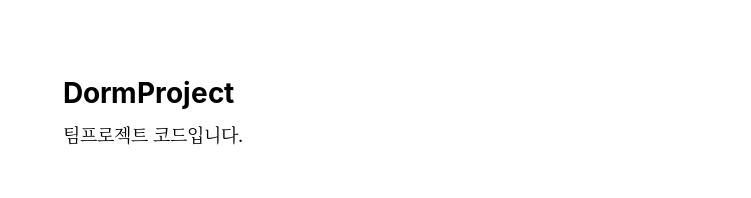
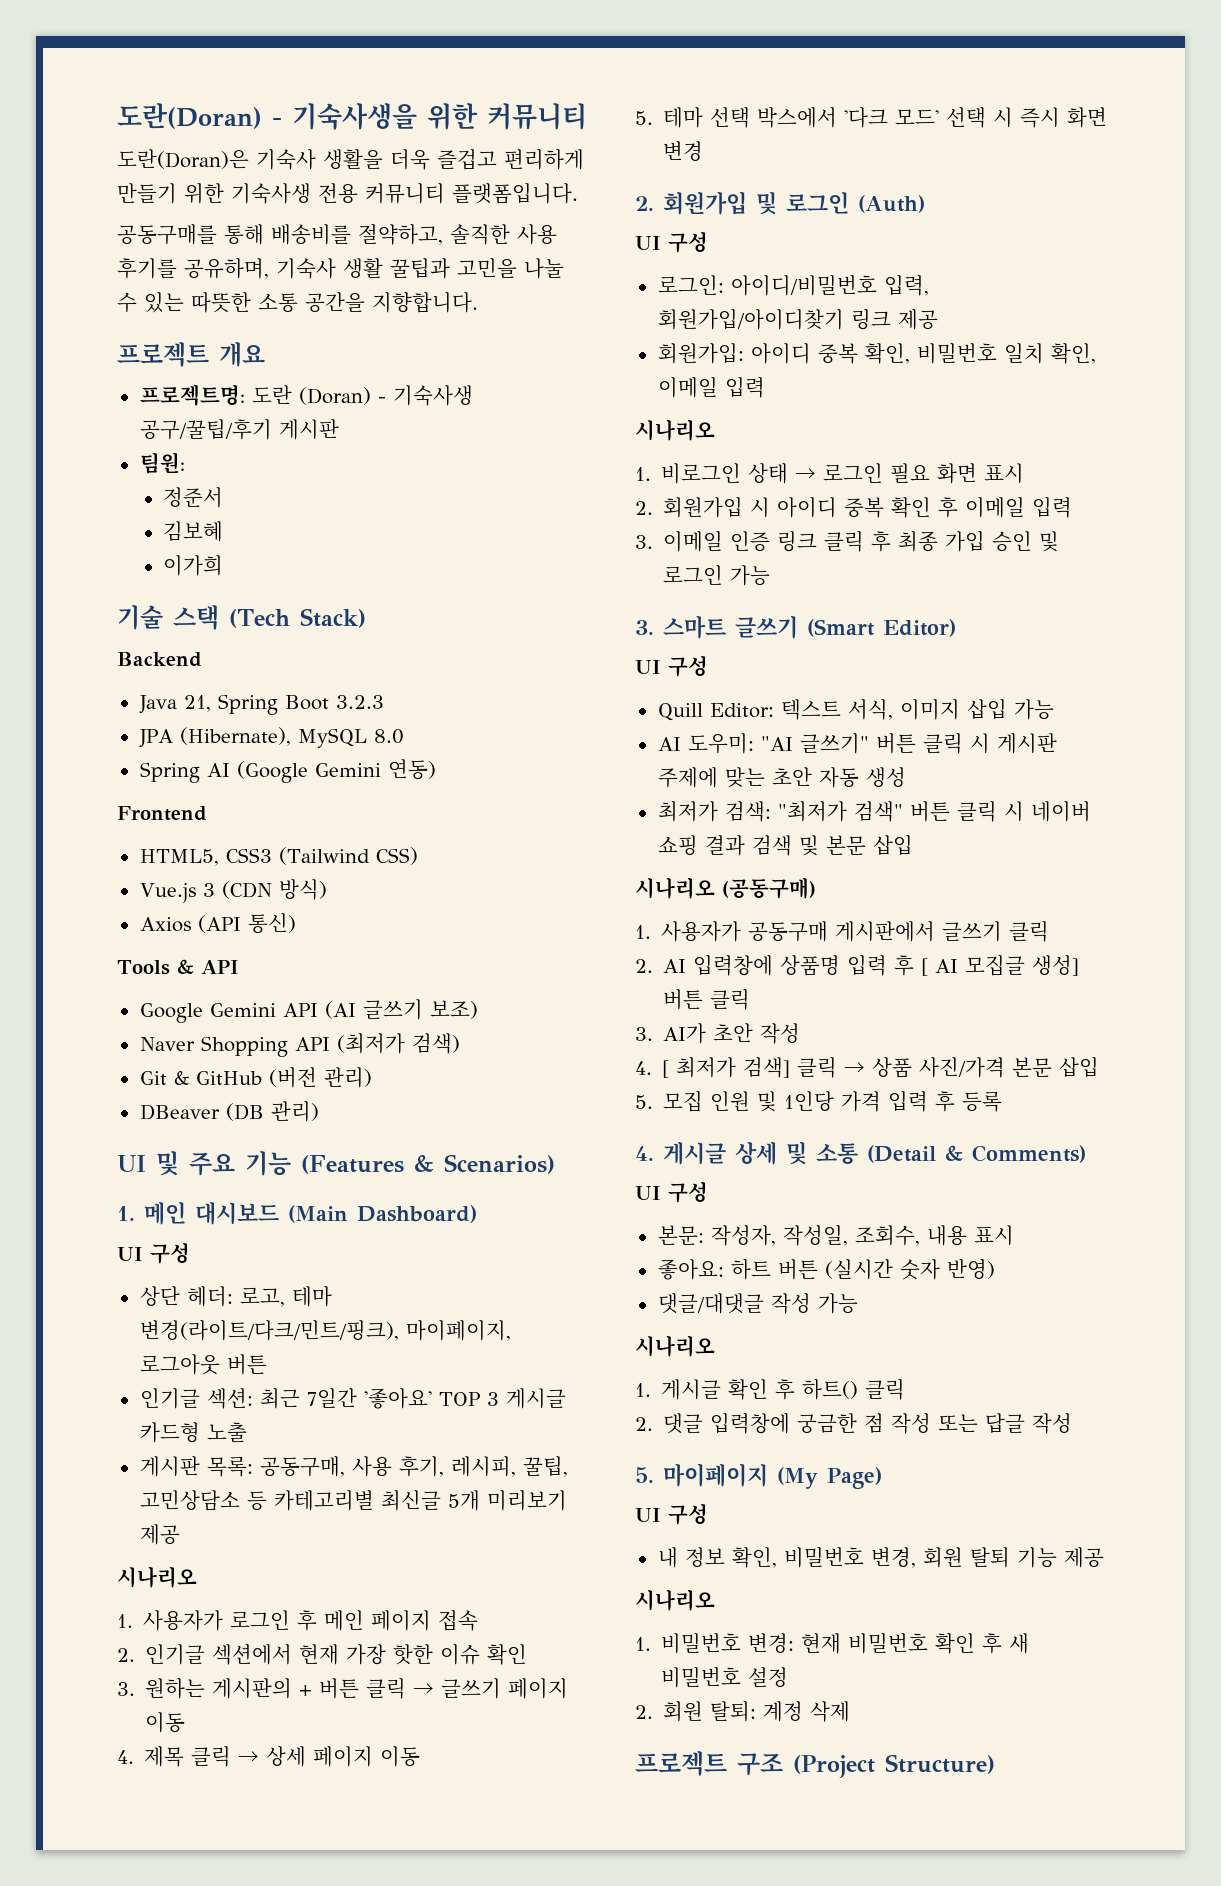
- DormProject
- 팀프로젝트 코드입니다.
+ 도란(Doran) - 기숙사생을 위한 커뮤니티
+ 도란(Doran)은 기숙사 생활을 더욱 즐겁고 편리하게 만들기 위한 기숙사생 전용 커뮤니티 플랫폼입니다.
+ 공동구매를 통해 배송비를 절약하고, 솔직한 사용 후기를 공유하며, 기숙사 생활 꿀팁과 고민을 나눌 수 있는 따뜻한 소통 공간을 지향합니다.
+ 프로젝트 개요
+ 프로젝트명: 도란 (Doran) - 기숙사생 공구/꿀팁/후기 게시판
+ 팀원:
+ 정준서
+ 김보혜
+ 이가희
+ 기술 스택 (Tech Stack)
+ Backend
+ Java 21, Spring Boot 3.2.3
+ JPA (Hibernate), MySQL 8.0
+ Spring AI (Google Gemini 연동)
+ Frontend
+ HTML5, CSS3 (Tailwind CSS)
+ Vue.js 3 (CDN 방식)
+ Axios (API 통신)
+ Tools & API
+ Google Gemini API (AI 글쓰기 보조)
+ Naver Shopping API (최저가 검색)
+ Git & GitHub (버전 관리)
+ DBeaver (DB 관리)
+ UI 및 주요 기능 (Features & Scenarios)
+ 1. 메인 대시보드 (Main Dashboard)
+ UI 구성
+ 상단 헤더: 로고, 테마 변경(라이트/다크/민트/핑크), 마이페이지, 로그아웃 버튼
+ 인기글 섹션: 최근 7일간 '좋아요' TOP 3 게시글 카드형 노출
+ 게시판 목록: 공동구매, 사용 후기, 레시피, 꿀팁, 고민상담소 등 카테고리별 최신글 5개 미리보기 제공
+ 시나리오
+ 1. 사용자가 로그인 후 메인 페이지 접속
+ 2. 인기글 섹션에서 현재 가장 핫한 이슈 확인
+ 3. 원하는 게시판의 + 버튼 클릭 → 글쓰기 페이지 이동
+ 4. 제목 클릭 → 상세 페이지 이동
+ 5. 테마 선택 박스에서 '다크 모드' 선택 시 즉시 화면 변경
+ 2. 회원가입 및 로그인 (Auth)
+ UI 구성
+ 로그인: 아이디/비밀번호 입력, 회원가입/아이디찾기 링크 제공
+ 회원가입: 아이디 중복 확인, 비밀번호 일치 확인, 이메일 입력
+ 시나리오
+ 1. 비로그인 상태 → 로그인 필요 화면 표시
+ 2. 회원가입 시 아이디 중복 확인 후 이메일 입력
+ 3. 이메일 인증 링크 클릭 후 최종 가입 승인 및 로그인 가능
+ 3. 스마트 글쓰기 (Smart Editor)
+ UI 구성
+ Quill Editor: 텍스트 서식, 이미지 삽입 가능
+ AI 도우미: "AI 글쓰기" 버튼 클릭 시 게시판 주제에 맞는 초안 자동 생성
+ 최저가 검색: "최저가 검색" 버튼 클릭 시 네이버 쇼핑 결과 검색 및 본문 삽입
+ 시나리오 (공동구매)
+ 1. 사용자가 공동구매 게시판에서 글쓰기 클릭
+ 2. AI 입력창에 상품명 입력 후 [ AI 모집글 생성] 버튼 클릭
+ 3. AI가 초안 작성
+ 4. [ 최저가 검색] 클릭 → 상품 사진/가격 본문 삽입
+ 5. 모집 인원 및 1인당 가격 입력 후 등록
+ 4. 게시글 상세 및 소통 (Detail & Comments)
+ UI 구성
+ 본문: 작성자, 작성일, 조회수, 내용 표시
+ 좋아요: 하트 버튼 (실시간 숫자 반영)
+ 댓글/대댓글 작성 가능
+ 시나리오
+ 1. 게시글 확인 후 하트() 클릭
+ 2. 댓글 입력창에 궁금한 점 작성 또는 답글 작성
+ 5. 마이페이지 (My Page)
+ UI 구성
+ 내 정보 확인, 비밀번호 변경, 회원 탈퇴 기능 제공
+ 시나리오
+ 1. 비밀번호 변경: 현재 비밀번호 확인 후 새 비밀번호 설정
+ 2. 회원 탈퇴: 계정 삭제
+ 프로젝트 구조 (Project Structure)

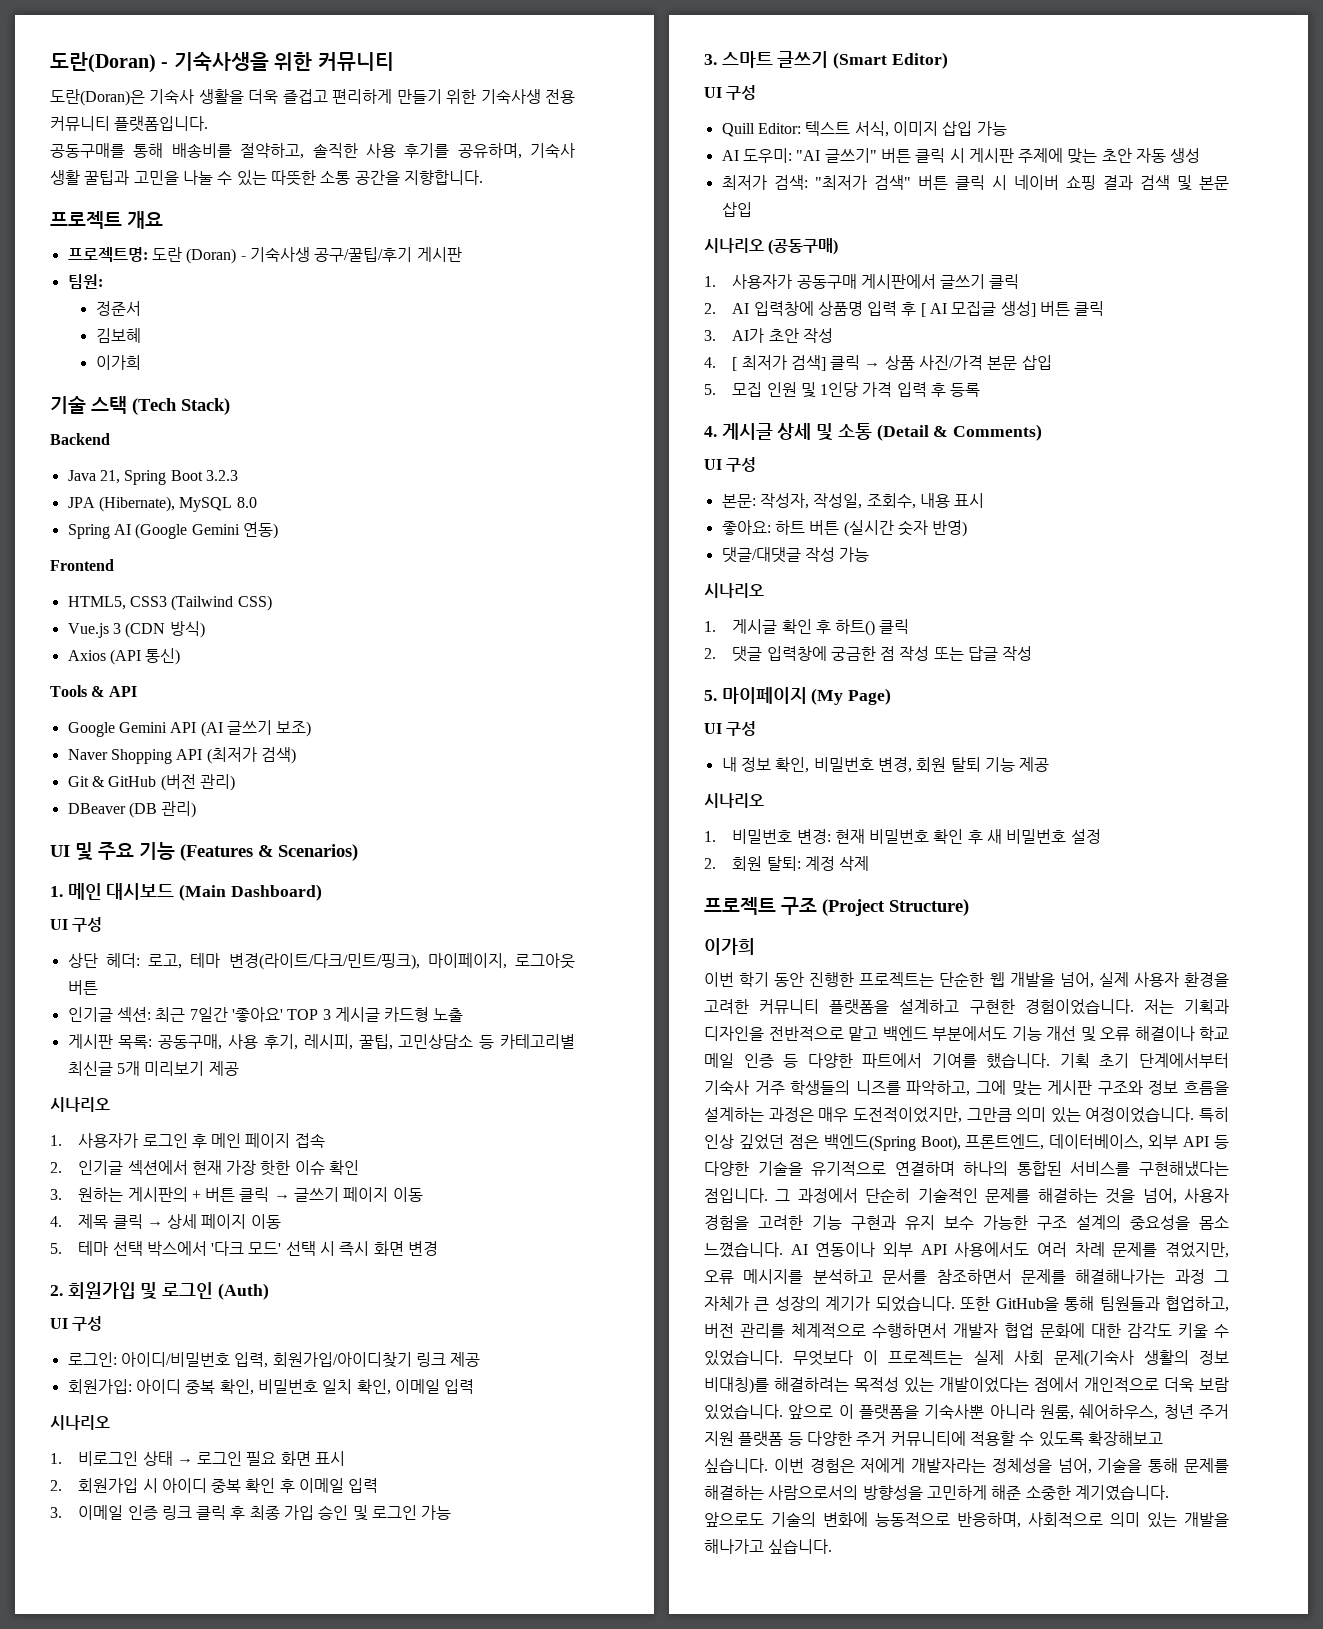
  프로젝트 구조 (Project Structure)
+ 이가희
+ 이번 학기 동안 진행한 프로젝트는 단순한 웹 개발을 넘어, 실제 사용자 환경을 고려한 커뮤니티 플랫폼을 설계하고 구현한 경험이었습니다. 저는 기획과 디자인을 전반적으로 맡고 백엔드 부분에서도 기능 개선 및 오류 해결이나 학교 메일 인증 등 다양한 파트에서 기여를 했습니다. 기획 초기 단계에서부터 기숙사 거주 학생들의 니즈를 파악하고, 그에 맞는 게시판 구조와 정보 흐름을 설계하는 과정은 매우 도전적이었지만, 그만큼 의미 있는 여정이었습니다. 특히 인상 깊었던 점은 백엔드(Spring Boot), 프론트엔드, 데이터베이스, 외부 API 등 다양한 기술을 유기적으로 연결하며 하나의 통합된 서비스를 구현해냈다는 점입니다. 그 과정에서 단순히 기술적인 문제를 해결하는 것을 넘어, 사용자 경험을 고려한 기능 구현과 유지 보수 가능한 구조 설계의 중요성을 몸소 느꼈습니다. AI 연동이나 외부 API 사용에서도 여러 차례 문제를 겪었지만, 오류 메시지를 분석하고 문서를 참조하면서 문제를 해결해나가는 과정 그 자체가 큰 성장의 계기가 되었습니다. 또한 GitHub을 통해 팀원들과 협업하고, 버전 관리를 체계적으로 수행하면서 개발자 협업 문화에 대한 감각도 키울 수 있었습니다. 무엇보다 이 프로젝트는 실제 사회 문제(기숙사 생활의 정보 비대칭)를 해결하려는 목적성 있는 개발이었다는 점에서 개인적으로 더욱 보람 있었습니다. 앞으로 이 플랫폼을 기숙사뿐 아니라 원룸, 쉐어하우스, 청년 주거 지원 플랫폼 등 다양한 주거 커뮤니티에 적용할 수 있도록 확장해보고 싶습니다. 이번 경험은 저에게 개발자라는 정체성을 넘어, 기술을 통해 문제를 해결하는 사람으로서의 방향성을 고민하게 해준 소중한 계기였습니다. 앞으로도 기술의 변화에 능동적으로 반응하며, 사회적으로 의미 있는 개발을 해나가고 싶습니다.

